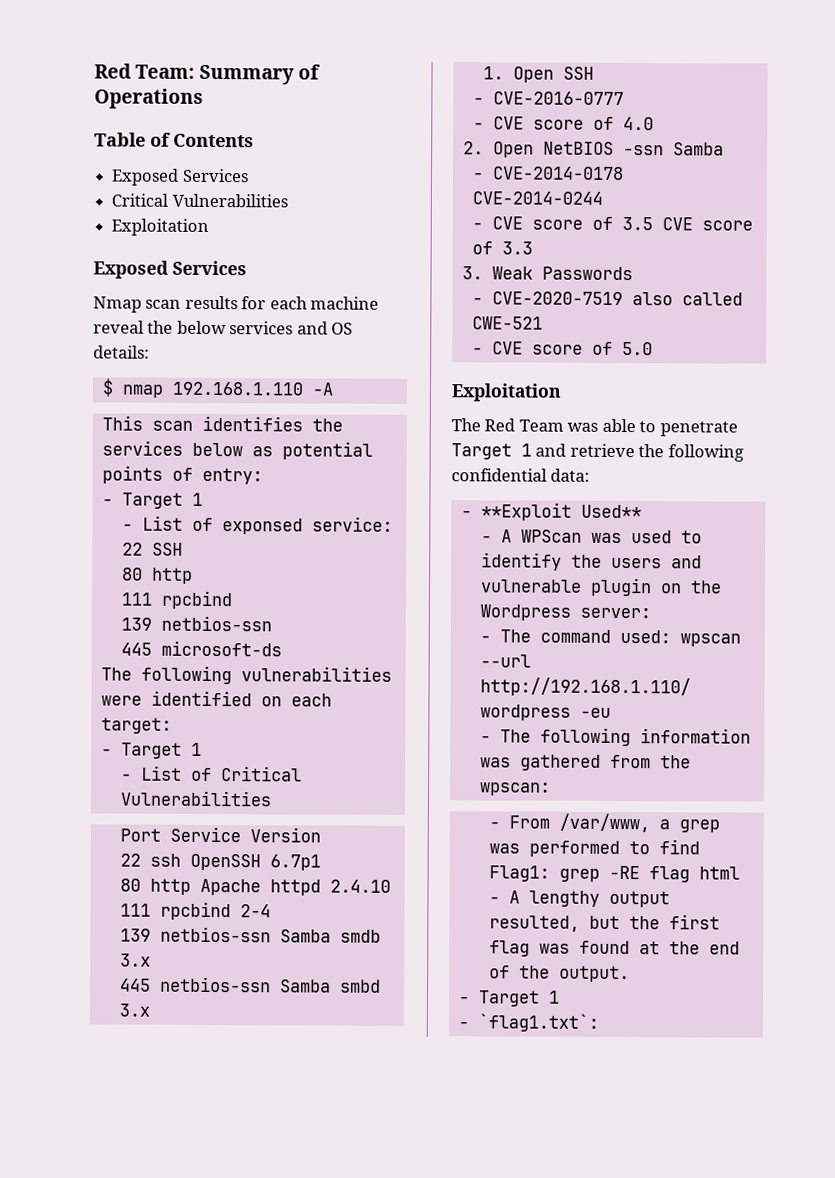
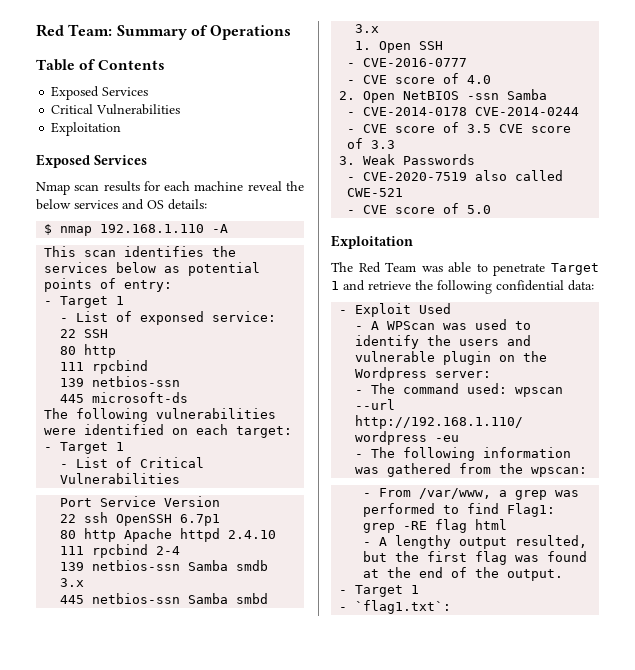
- - **Exploit Used**
+ - Exploit Used

